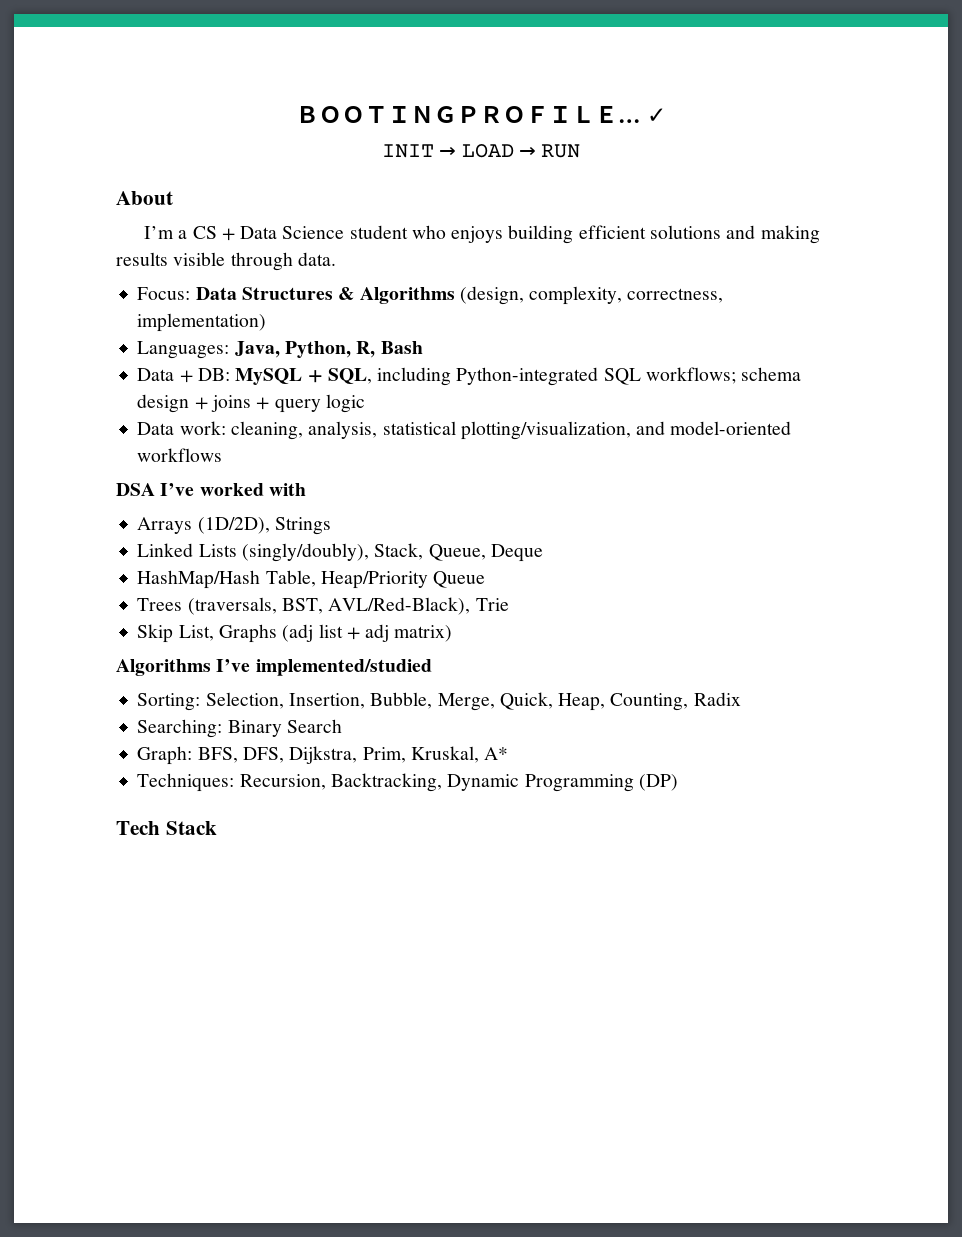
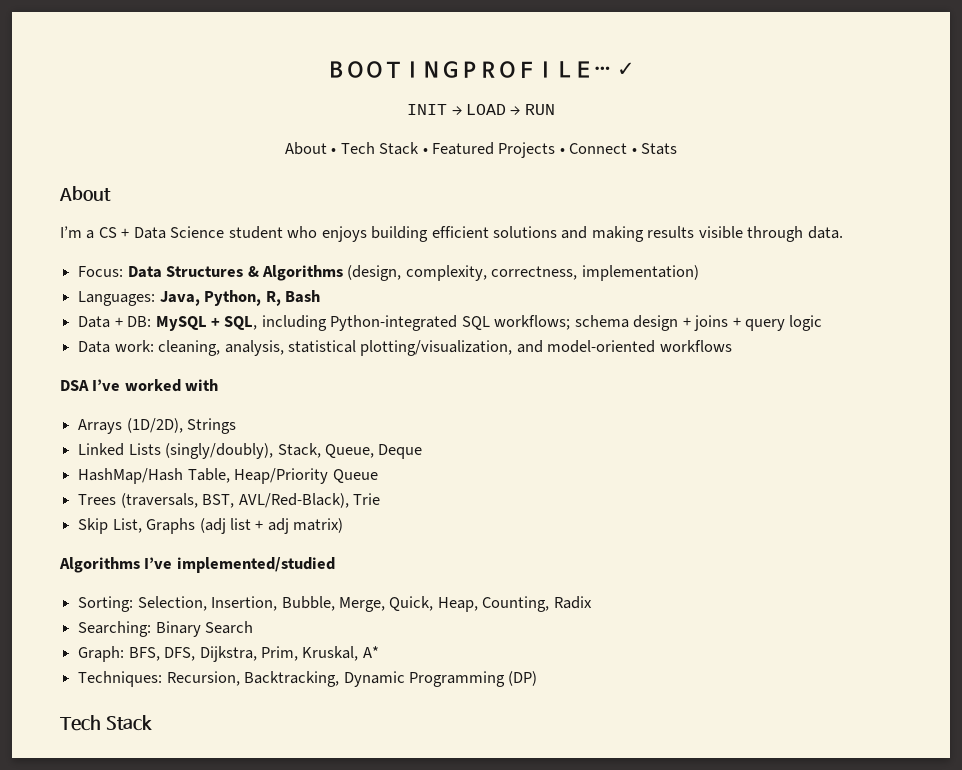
+ About • Tech Stack • Featured Projects • Connect • Stats

